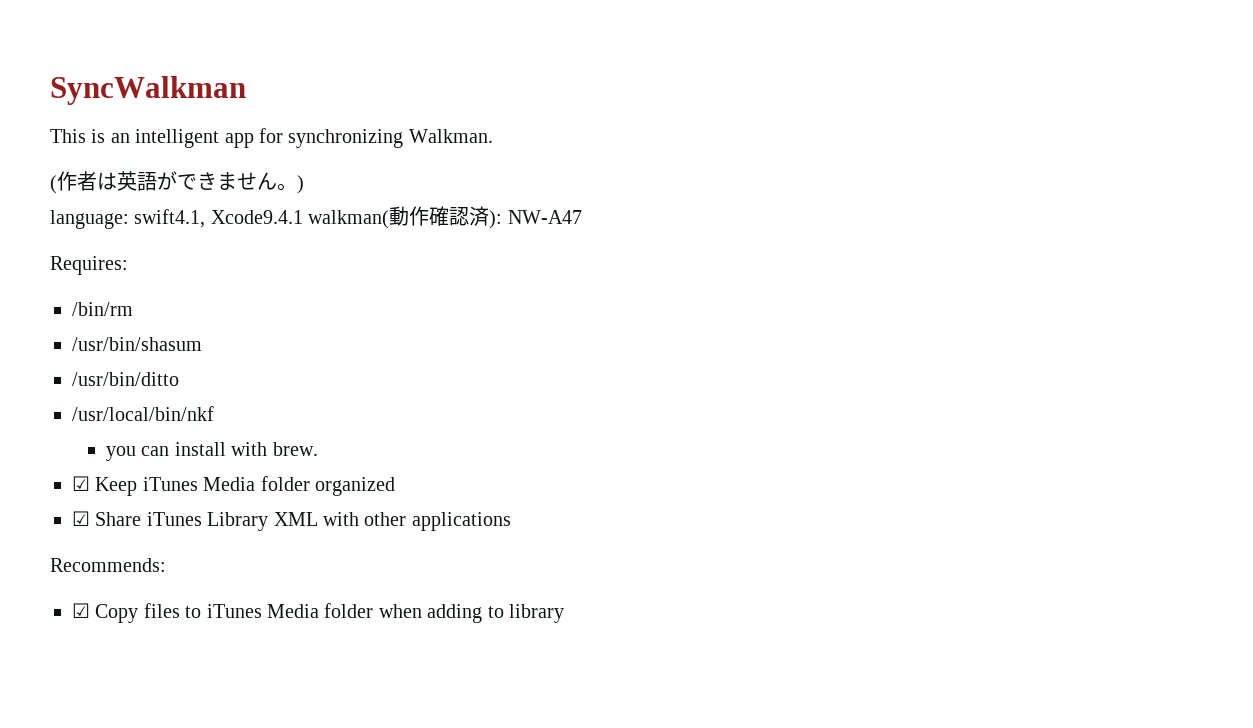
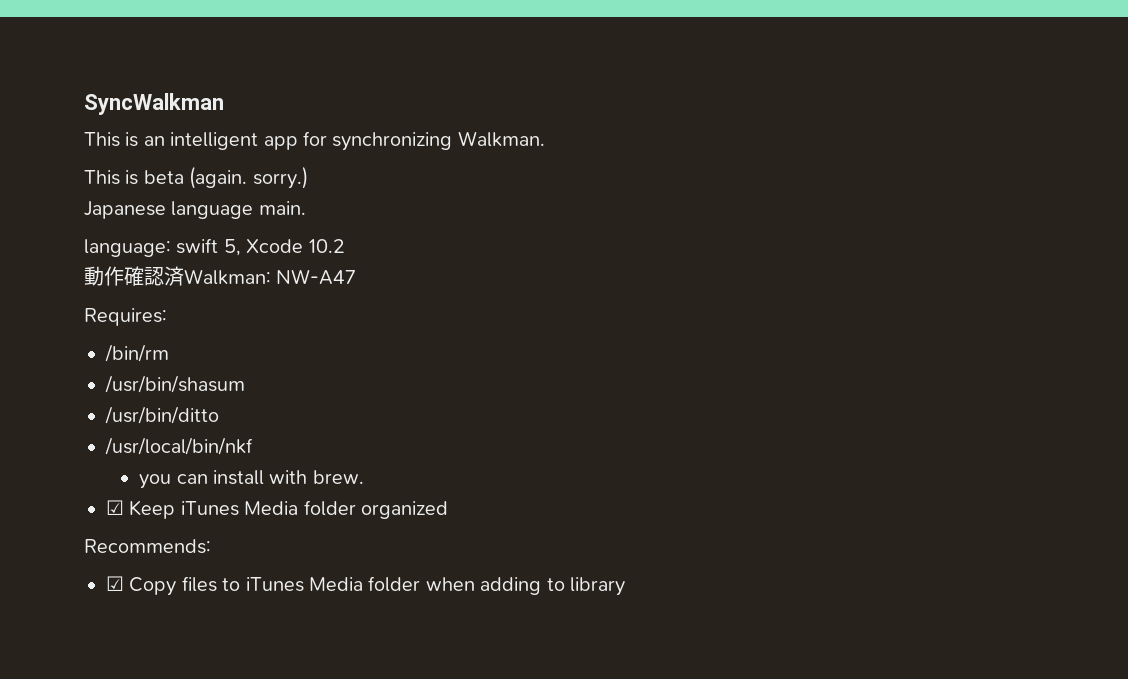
- (作者は英語ができません。)
- language: swift4.1, Xcode9.4.1 walkman(動作確認済): NW-A47
+ This is beta (again. sorry.)
+ Japanese language main.
+ language: swift 5, Xcode 10.2
+ 動作確認済Walkman: NW-A47
- ☑ Share iTunes Library XML with other applications

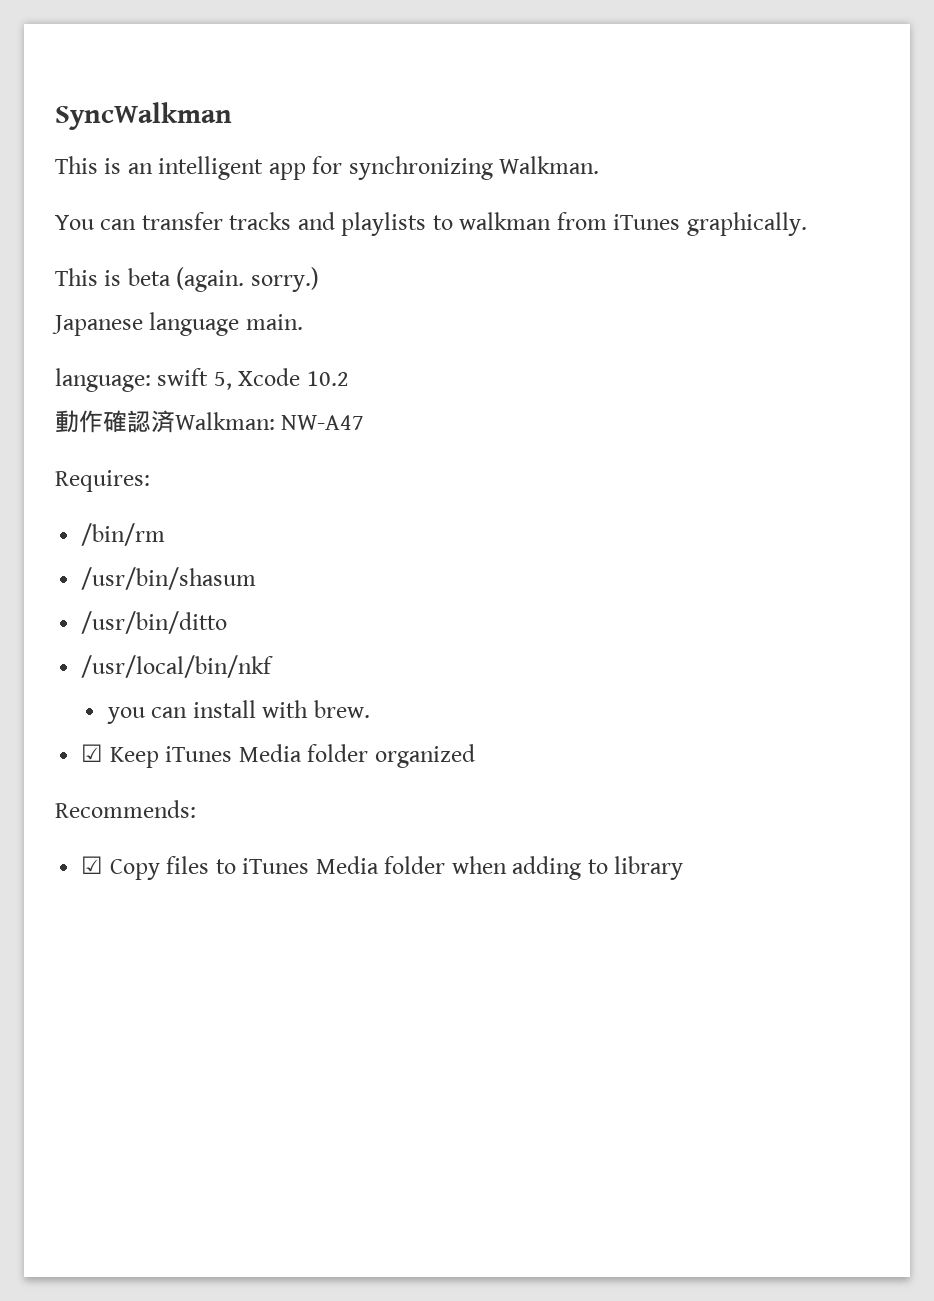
+ You can transfer tracks and playlists to walkman from iTunes graphically.

